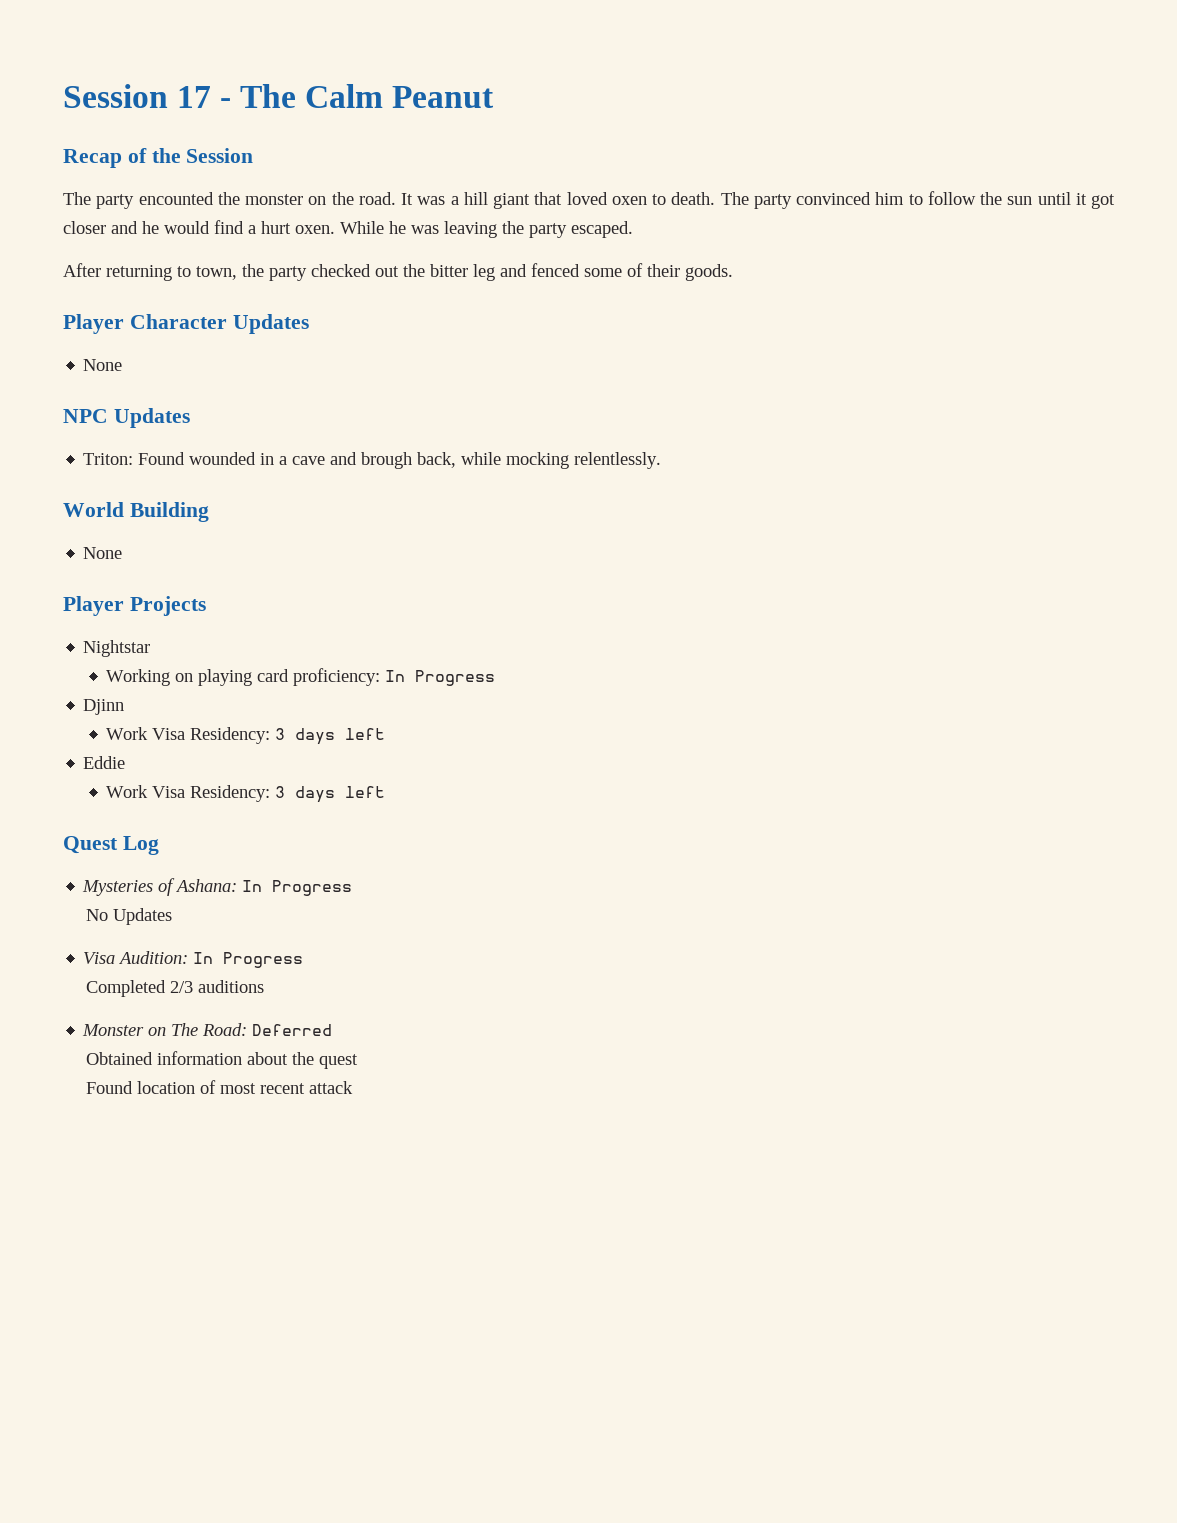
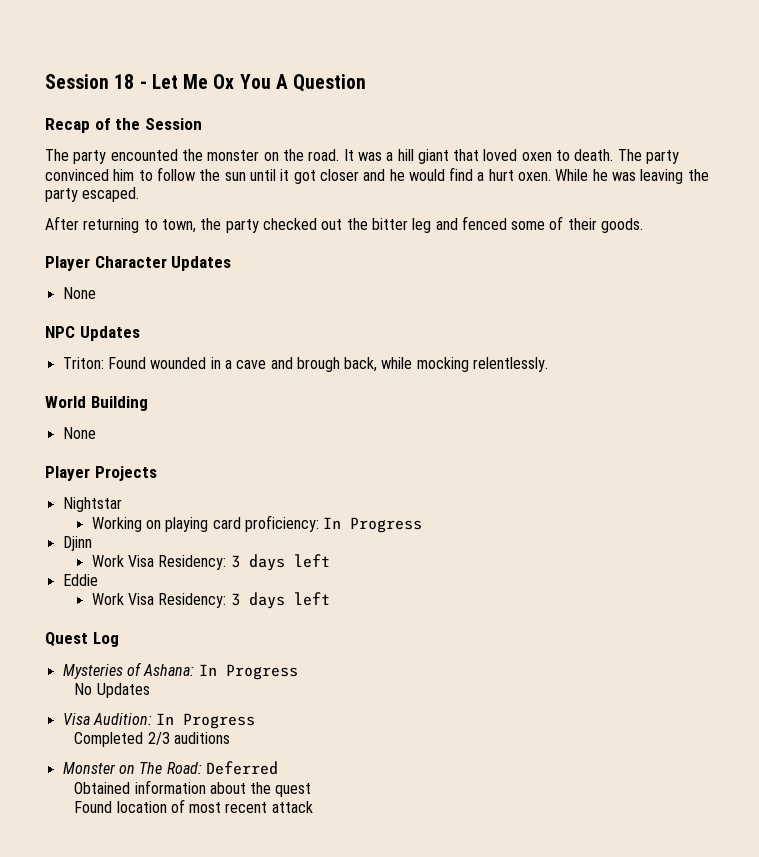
- Session 17 - The Calm Peanut
+ Session 18 - Let Me Ox You A Question

